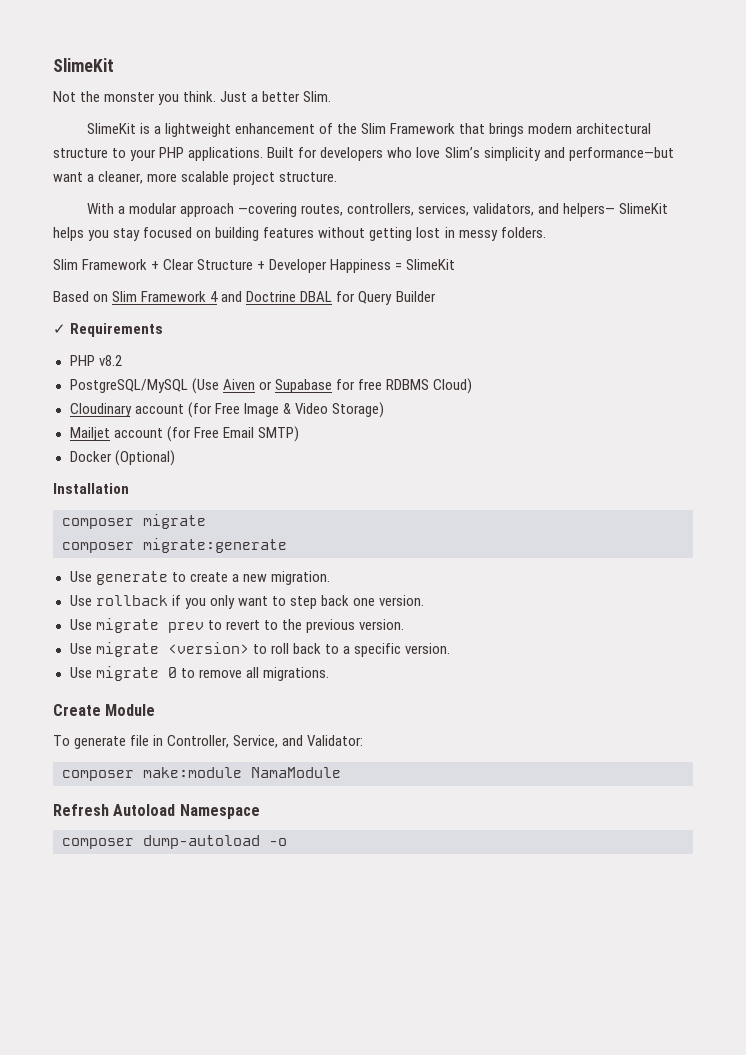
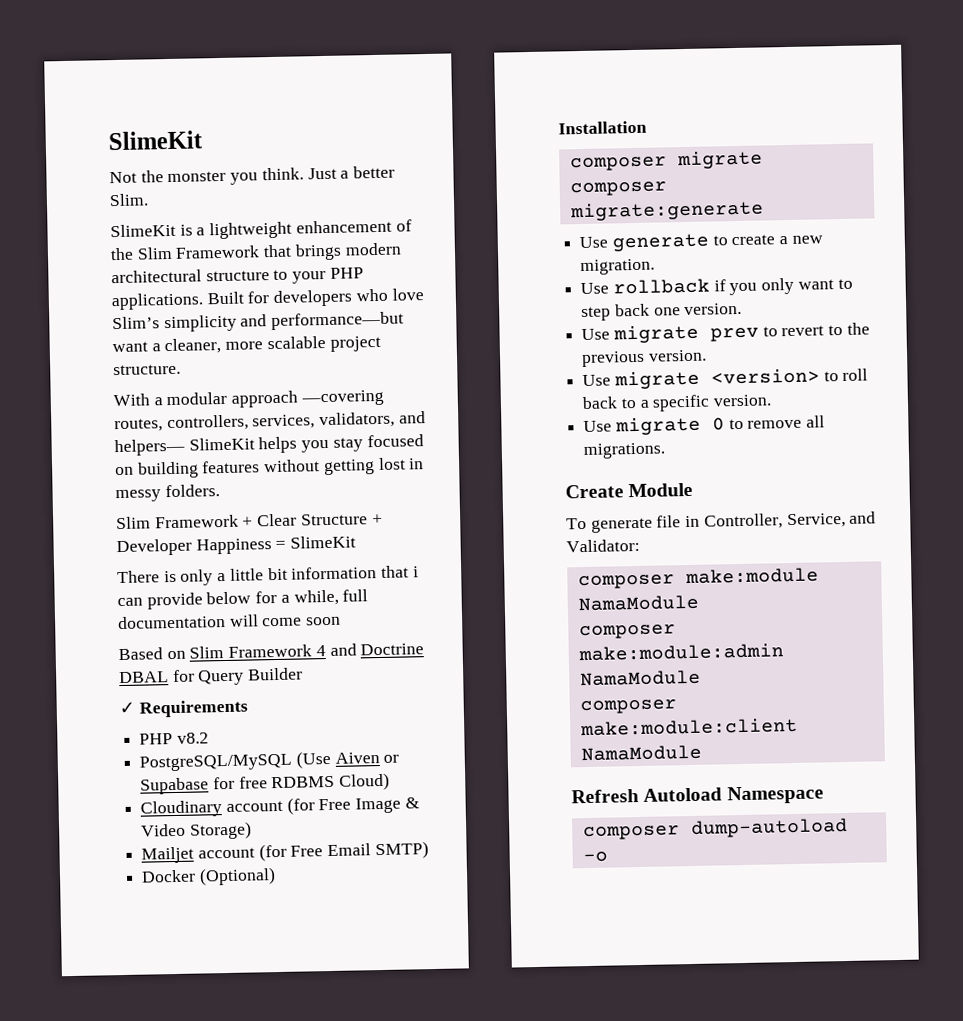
+ There is only a little bit information that i can provide below for a while, full documentation will come soon
+ composer make:module:admin NamaModule
+ composer make:module:client NamaModule

